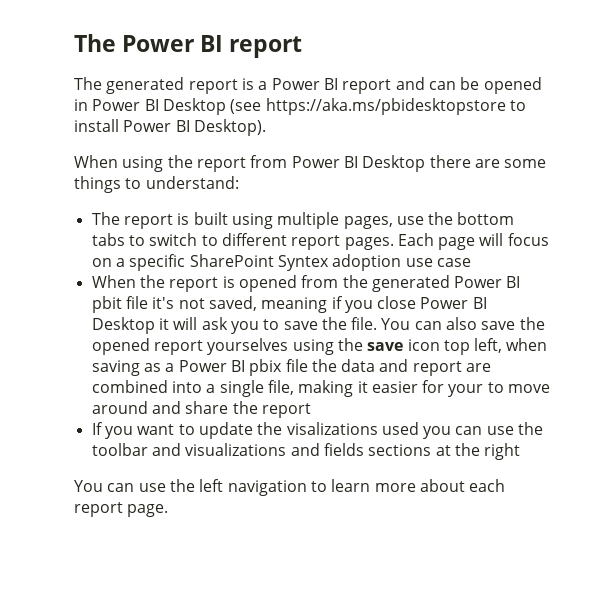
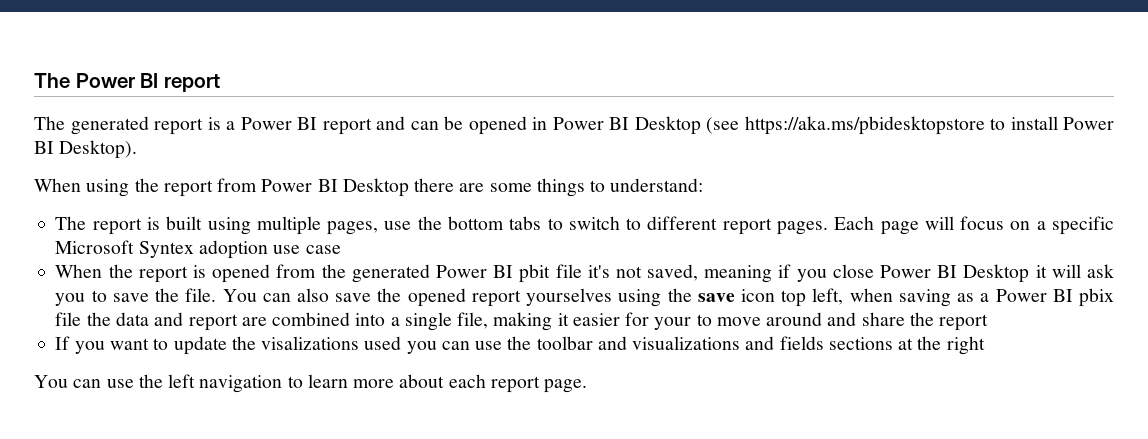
- Each page will focus on a specific SharePoint Syntex adoption use case
+ Each page will focus on a specific Microsoft Syntex adoption use case

